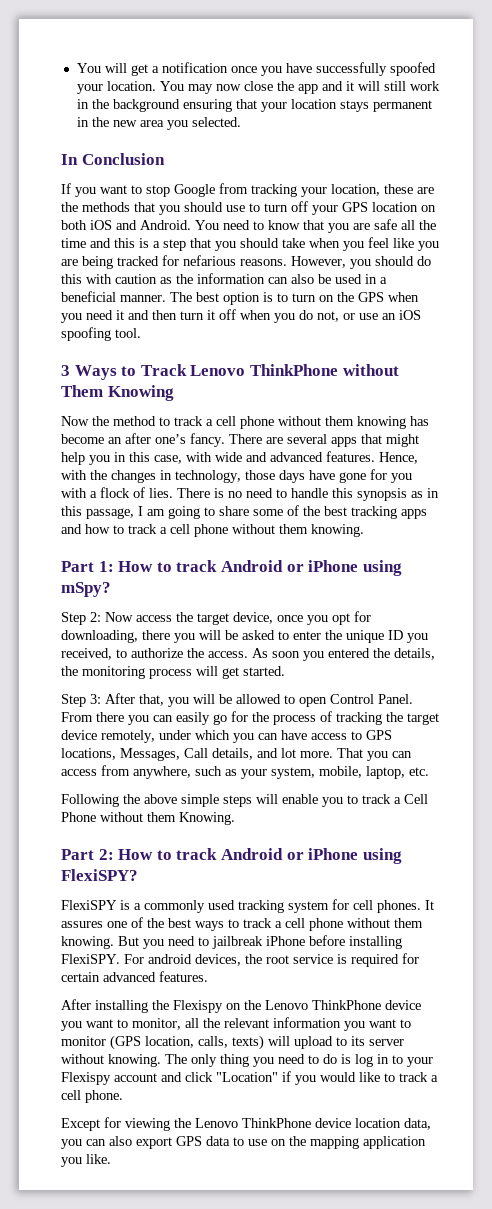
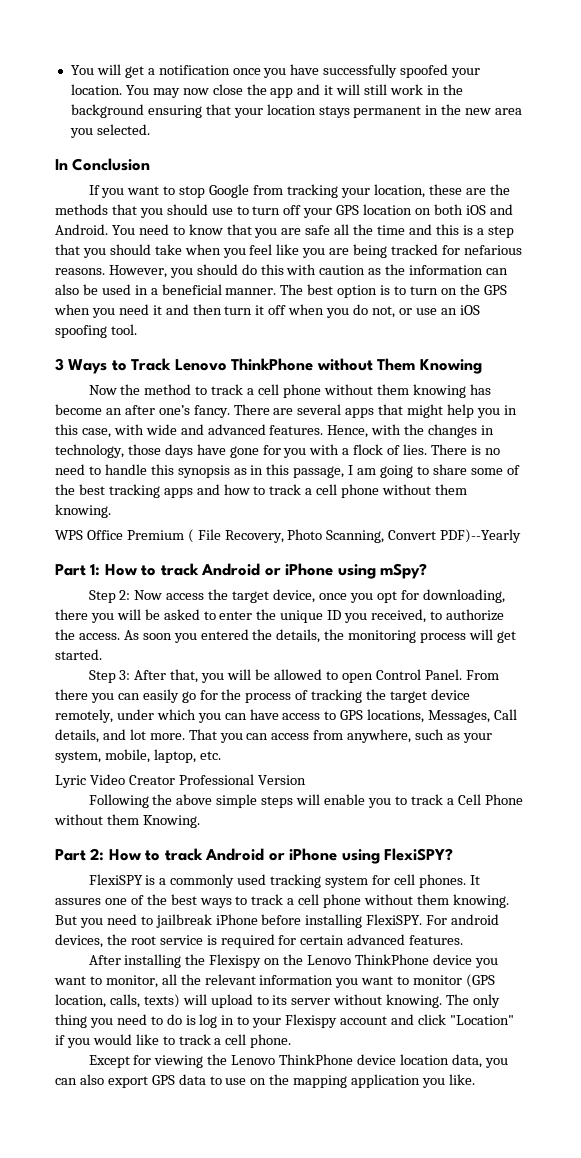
+ WPS Office Premium ( File Recovery, Photo Scanning, Convert PDF)--Yearly
+ Lyric Video Creator Professional Version

